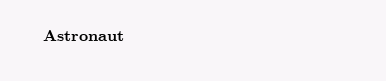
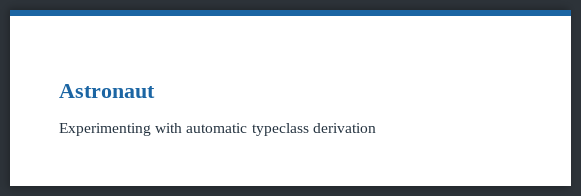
+ Experimenting with automatic typeclass derivation

